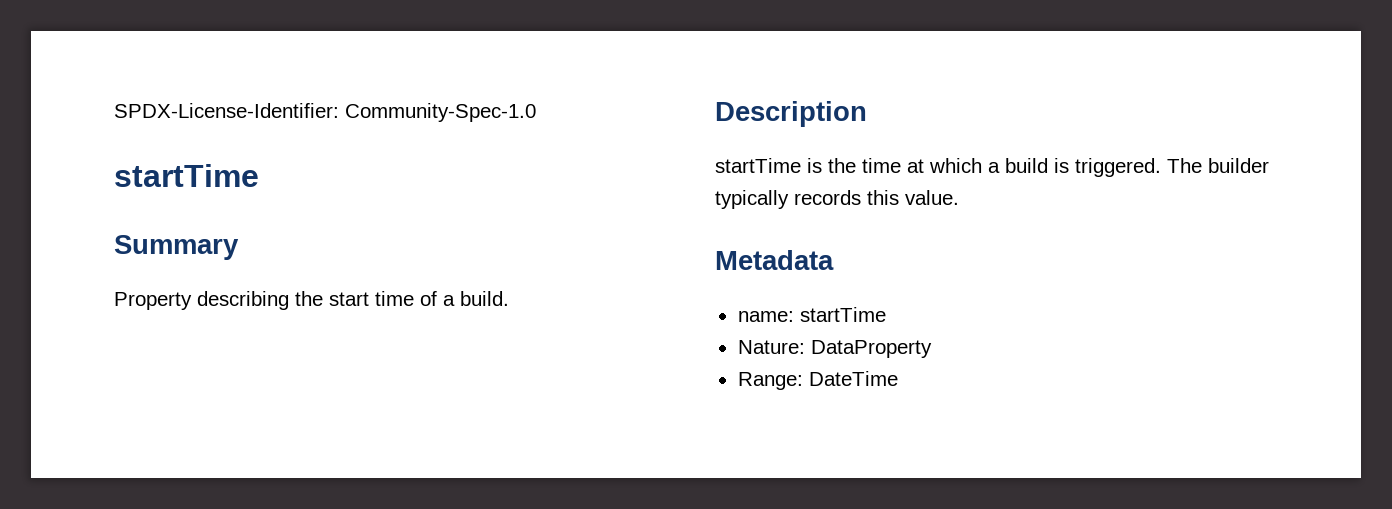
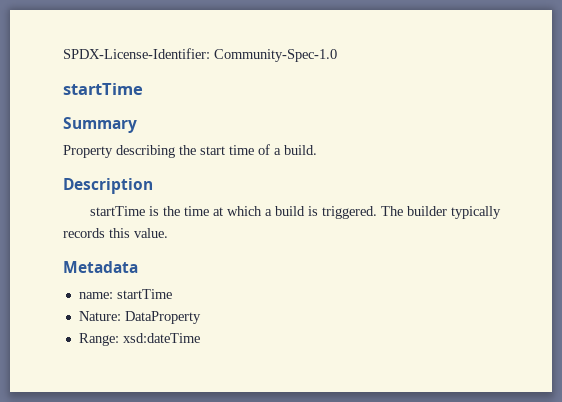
- Range: DateTime
+ Range: xsd:dateTime

